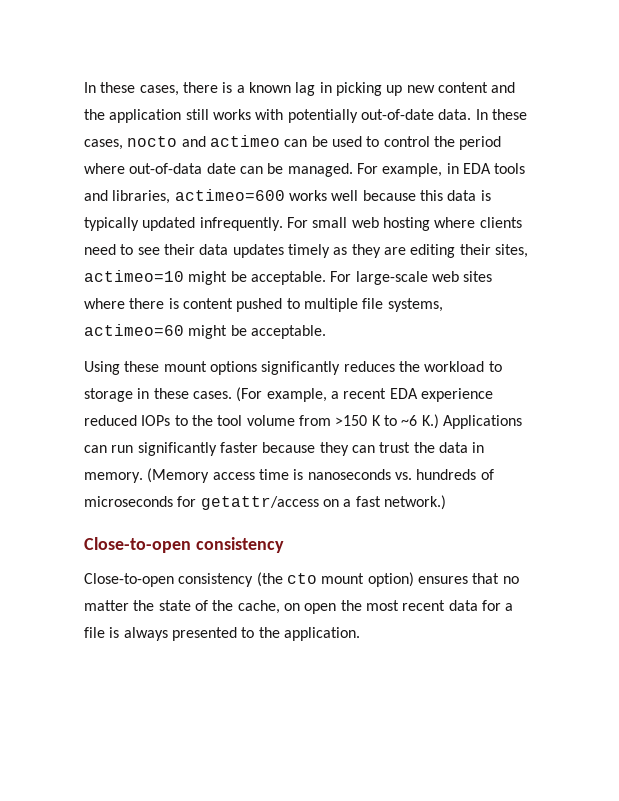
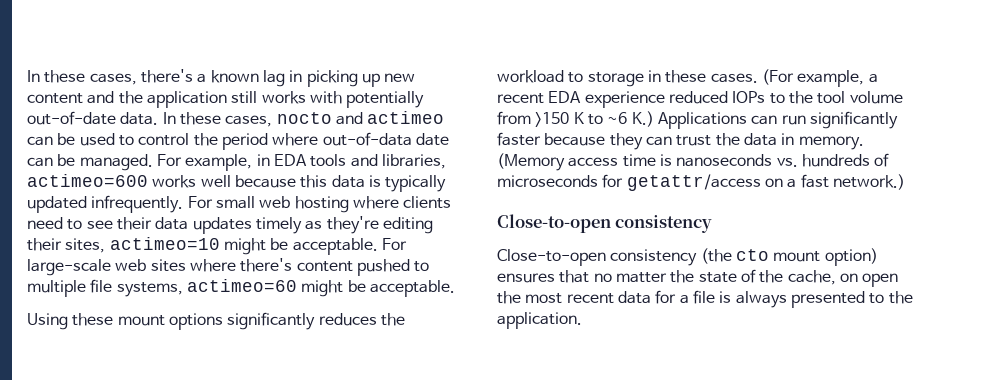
- In these cases, there is a known lag in picking up new content and the application still works with potentially out-of-date data.
+ In these cases, there's a known lag in picking up new content and the application still works with potentially out-of-date data.
- For small web hosting where clients need to see their data updates timely as they are editing their sites, actimeo=10 might be acceptable.
+ For small web hosting where clients need to see their data updates timely as they're editing their sites, actimeo=10 might be acceptable.
- For large-scale web sites where there is content pushed to multiple file systems, actimeo=60 might be acceptable.
+ For large-scale web sites where there's content pushed to multiple file systems, actimeo=60 might be acceptable.

